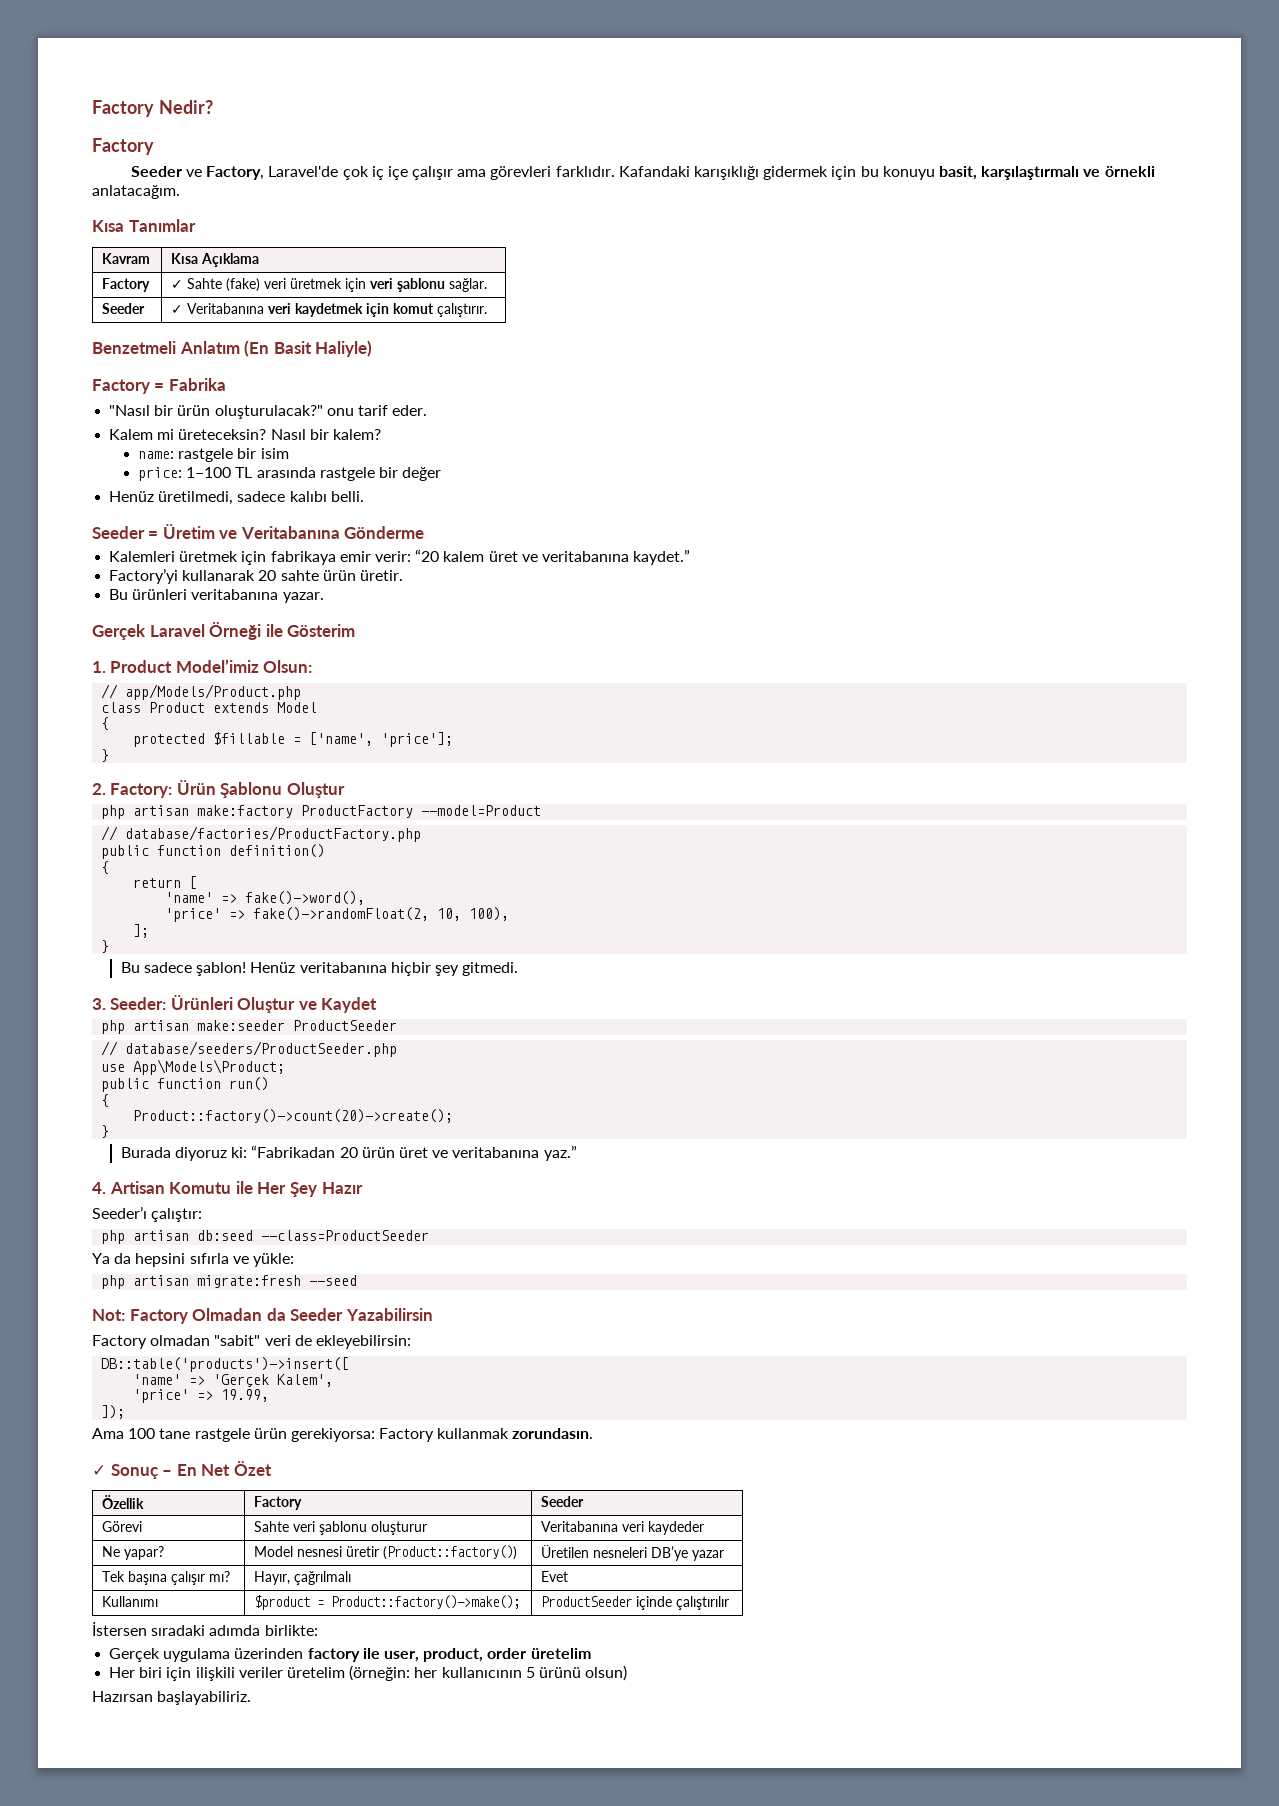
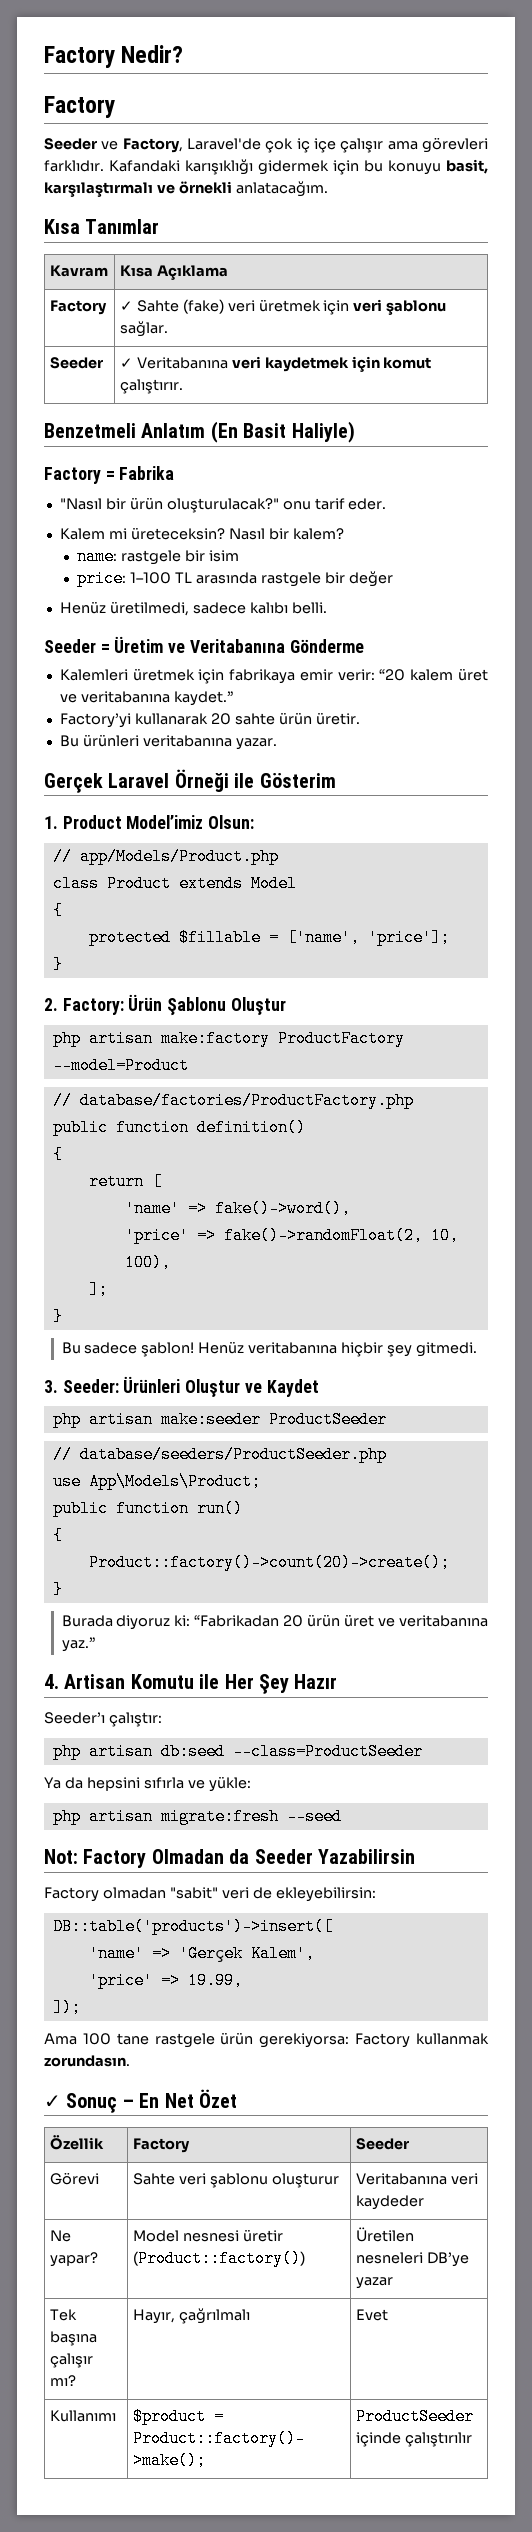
- İstersen sıradaki adımda birlikte:
- Gerçek uygulama üzerinden factory ile user, product, order üretelim
- Her biri için ilişkili veriler üretelim (örneğin: her kullanıcının 5 ürünü olsun)
- Hazırsan başlayabiliriz.

